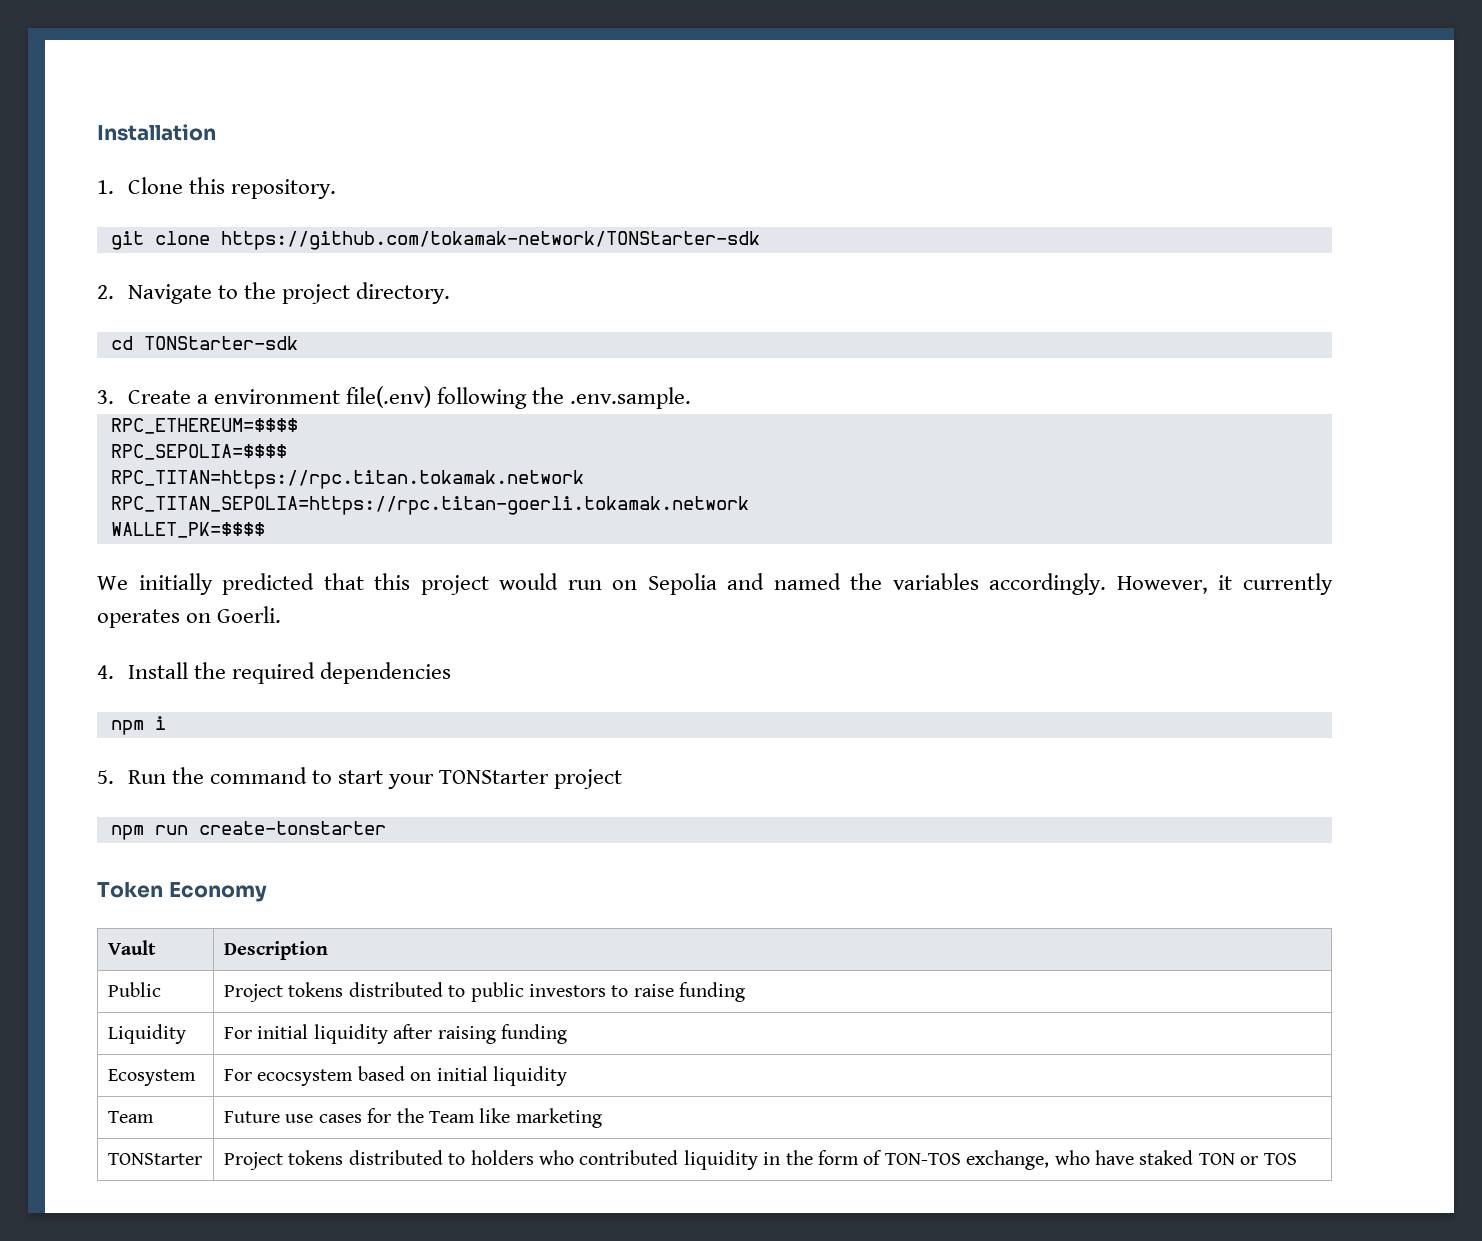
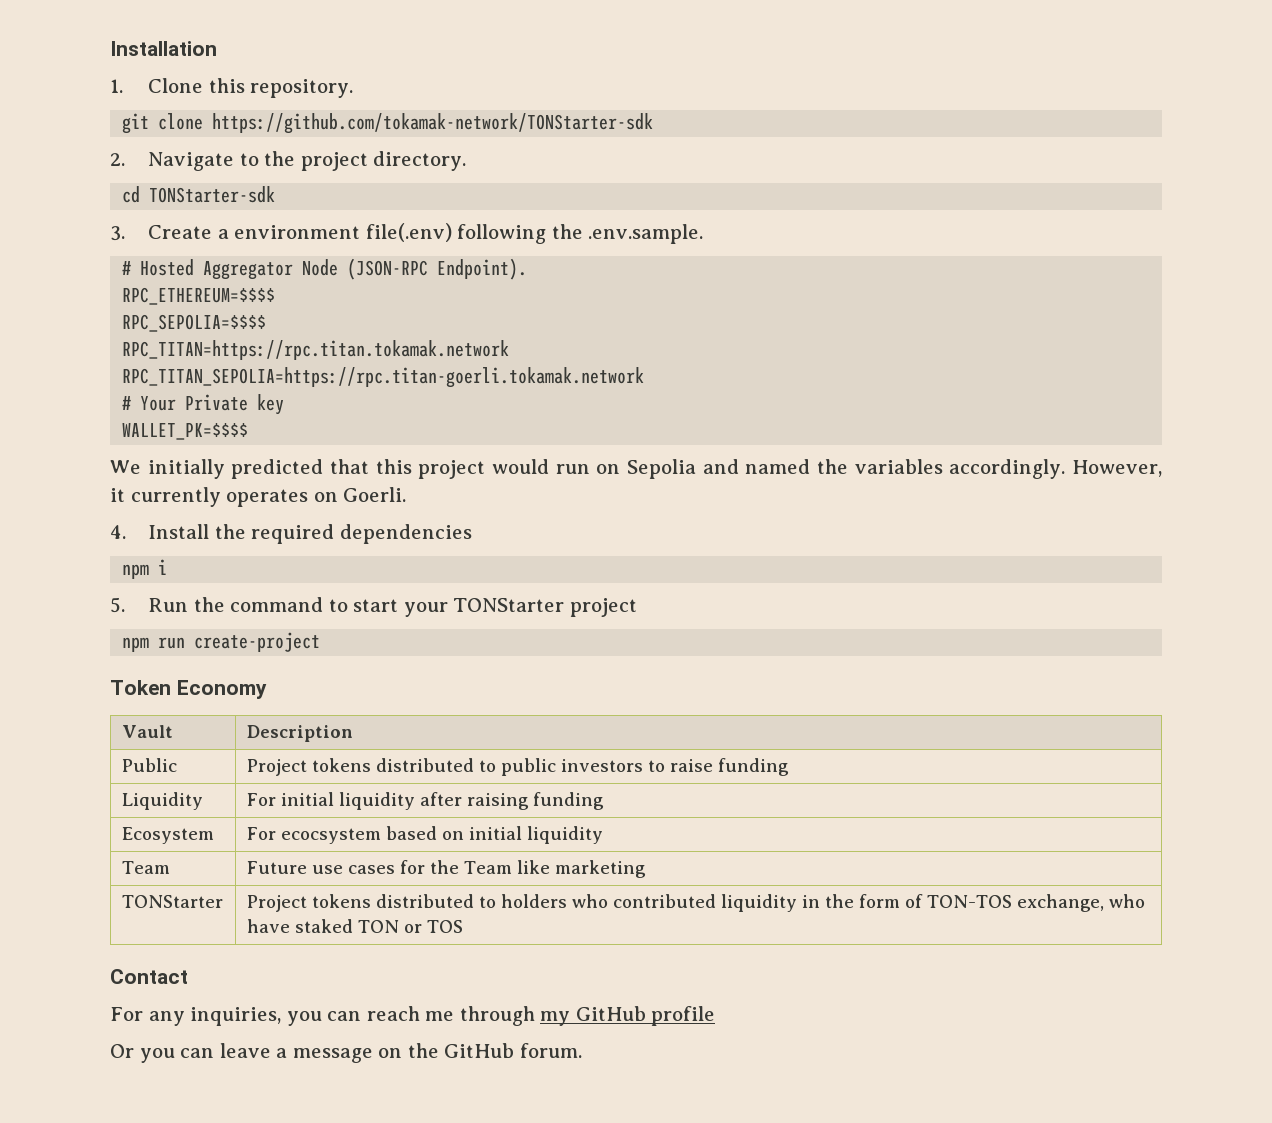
+ # Hosted Aggregator Node (JSON-RPC Endpoint).
+ # Your Private key
- npm run create-tonstarter
+ npm run create-project
+ Contact
+ For any inquiries, you can reach me through my GitHub profile
+ Or you can leave a message on the GitHub forum.

